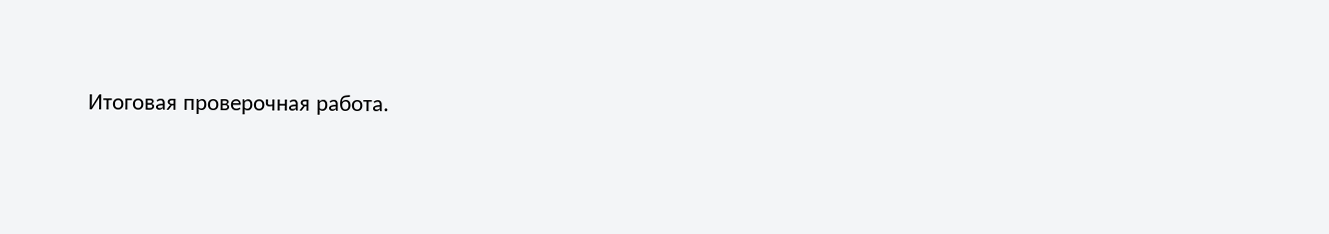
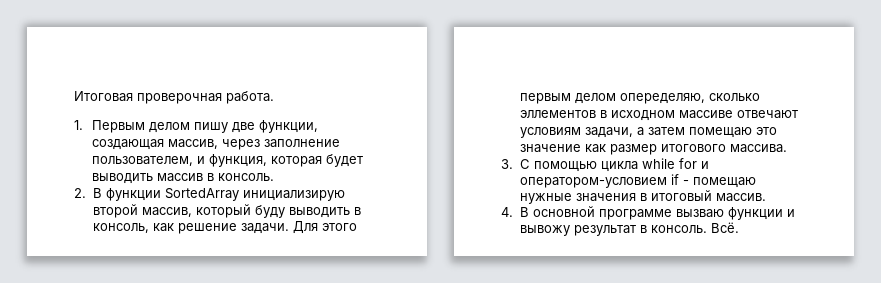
+ 1. Первым делом пишу две функции, создающая массив, через заполнение пользователем, и функция, которая будет выводить массив в консоль.
+ 2. В функции SortedArray инициализирую второй массив, который буду выводить в консоль, как решение задачи. Для этого первым делом опеределяю, сколько эллементов в исходном массиве отвечают условиям задачи, а затем помещаю это значение как размер итогового массива.
+ 3. С помощью цикла while for и оператором-условием if - помещаю нужные значения в итоговый массив.
+ 4. В основной программе вызваю функции и вывожу результат в консоль. Всё.

